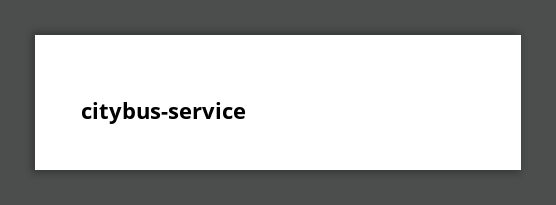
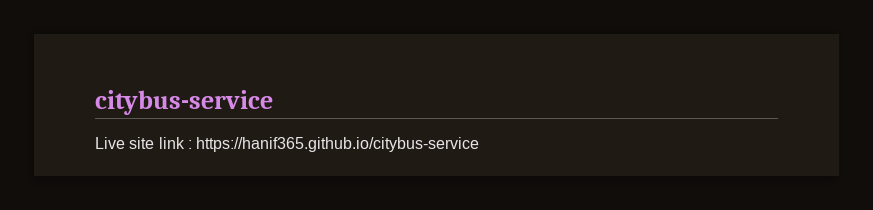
+ Live site link : https://hanif365.github.io/citybus-service

